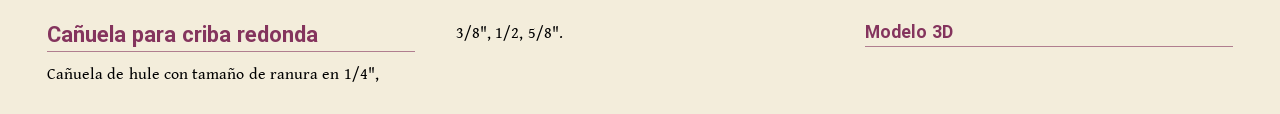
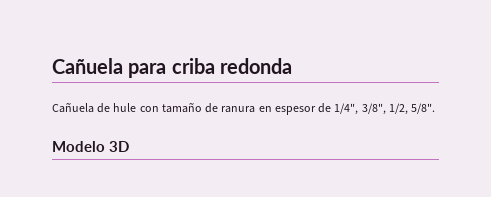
- Cañuela de hule con tamaño de ranura en 1/4", 3/8", 1/2, 5/8".
+ Cañuela de hule con tamaño de ranura en espesor de 1/4", 3/8", 1/2, 5/8".

